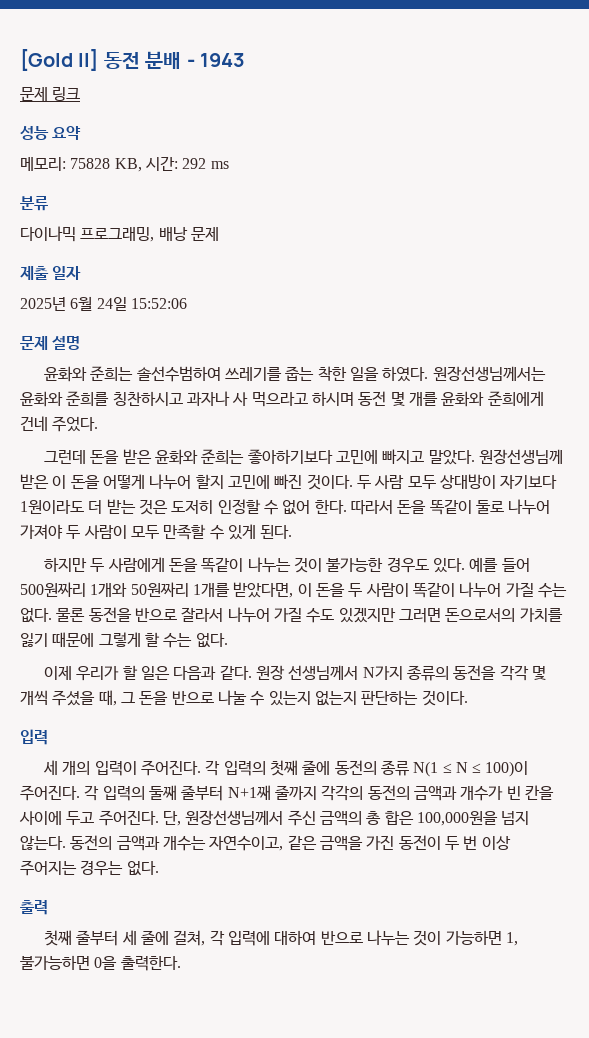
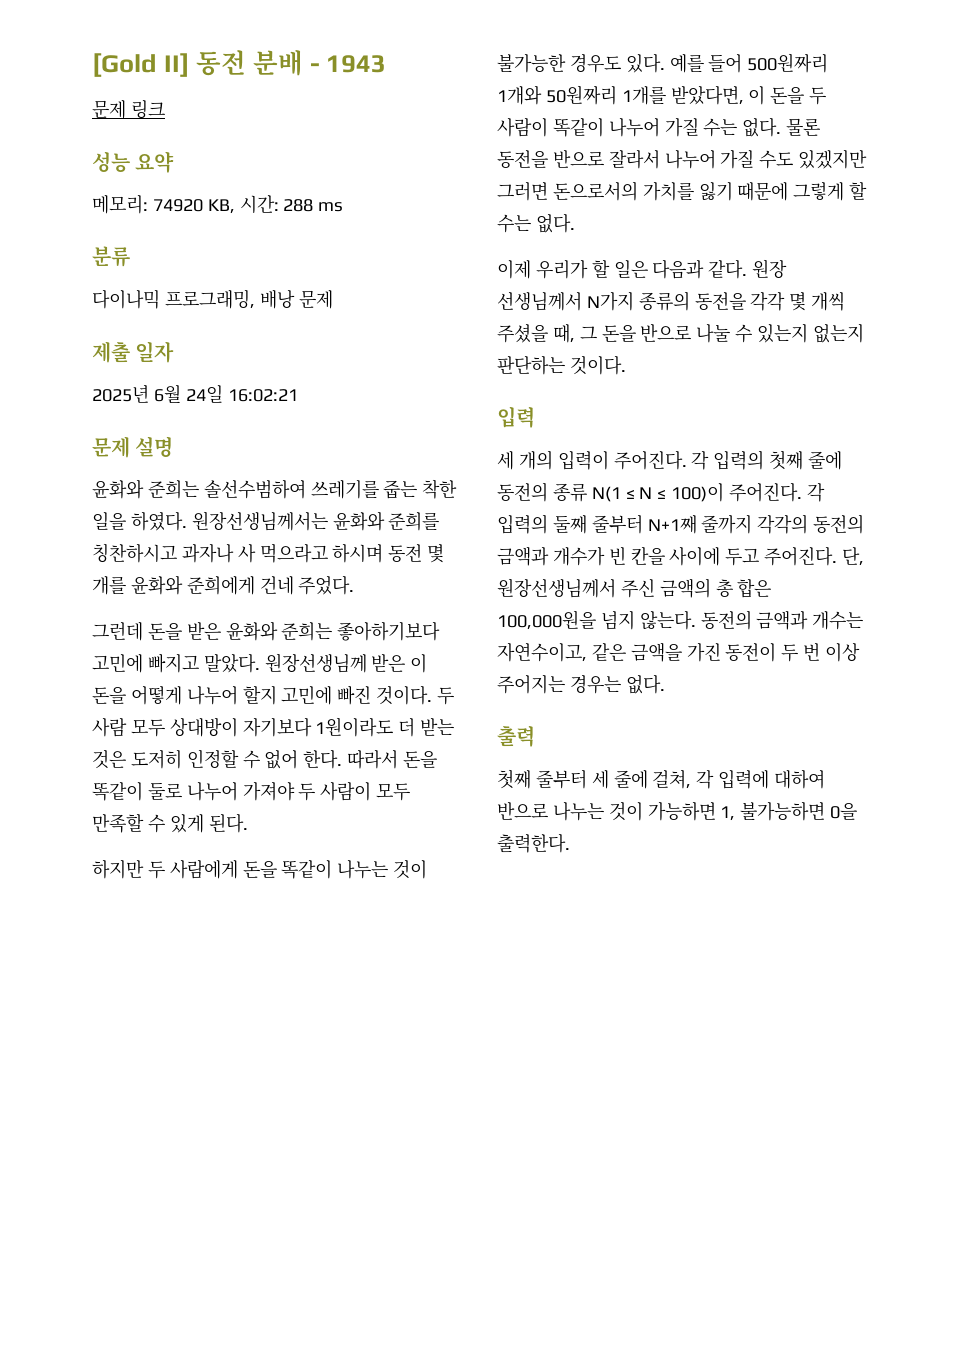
- 메모리: 75828 KB, 시간: 292 ms
+ 메모리: 74920 KB, 시간: 288 ms
- 2025년 6월 24일 15:52:06
+ 2025년 6월 24일 16:02:21

